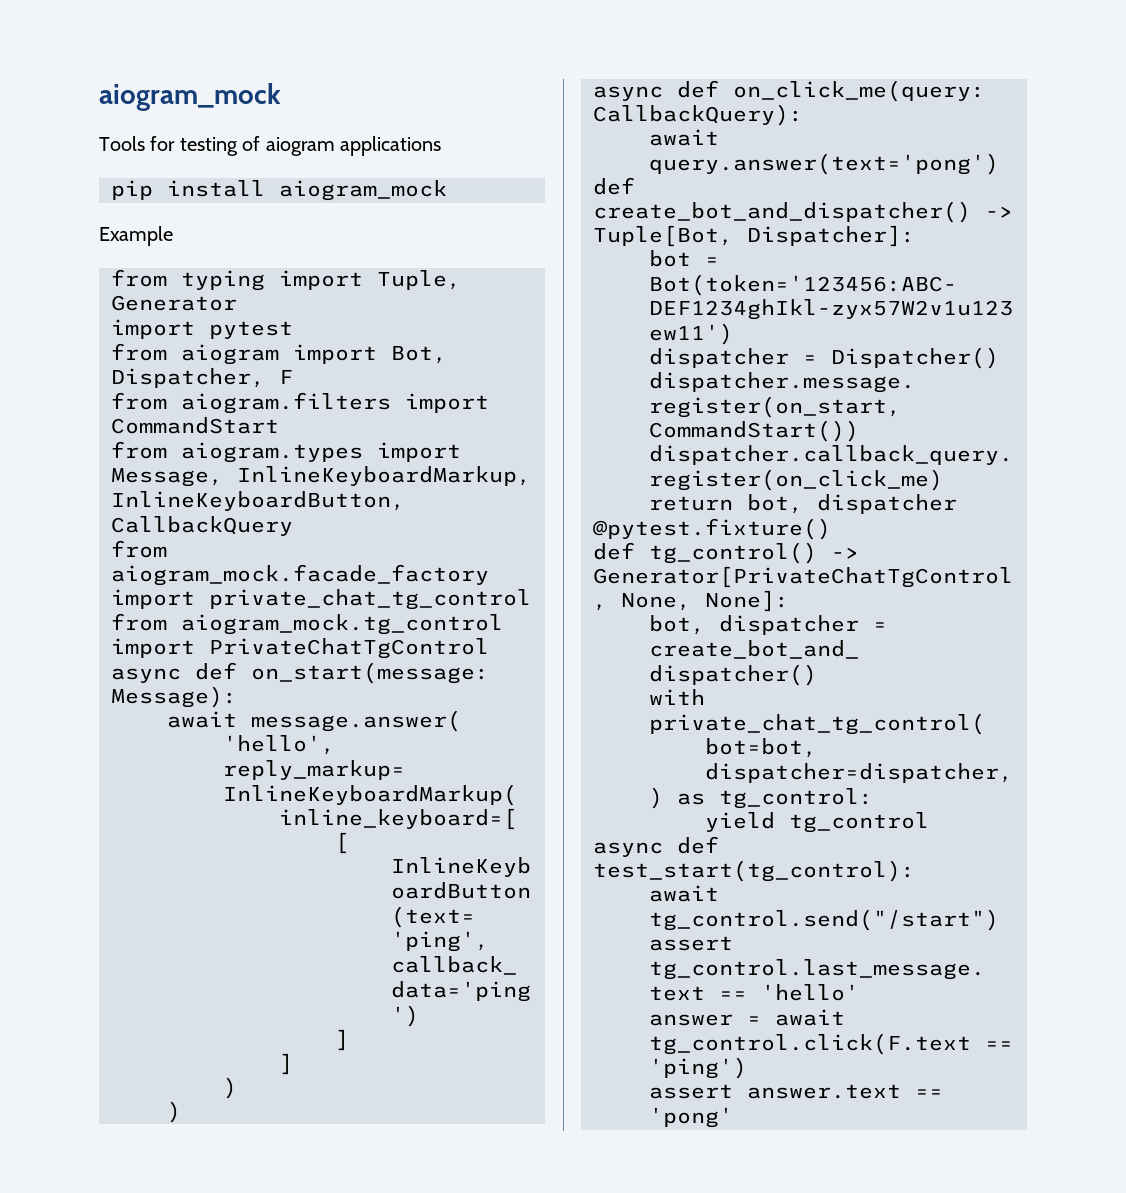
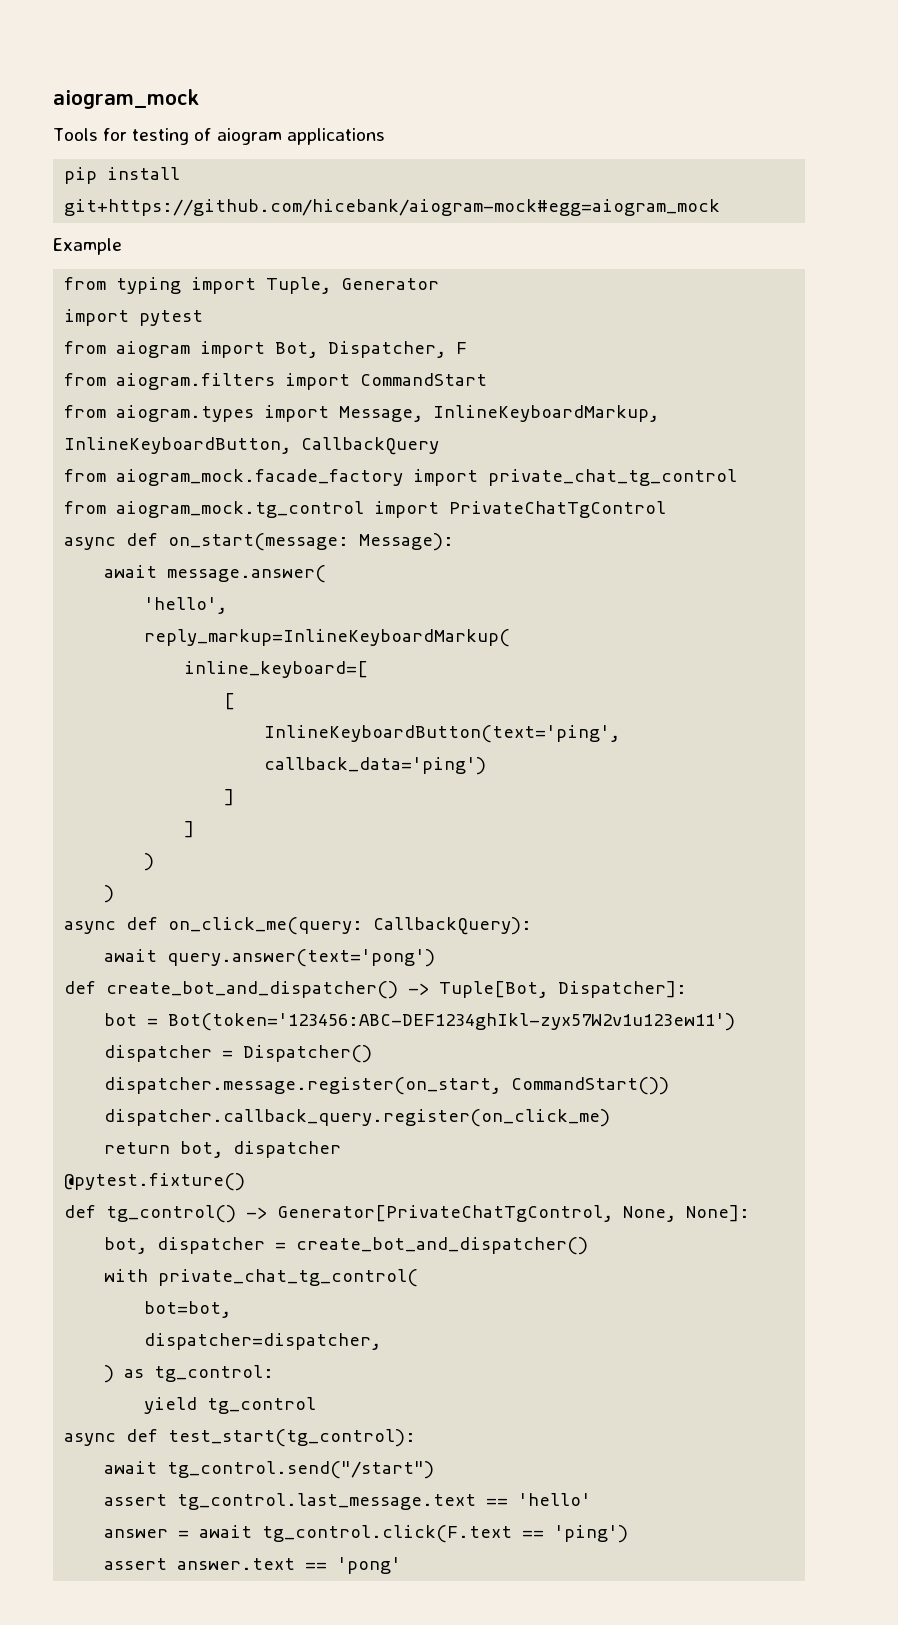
- pip install aiogram_mock
+ pip install git+https://github.com/hicebank/aiogram-mock#egg=aiogram_mock

